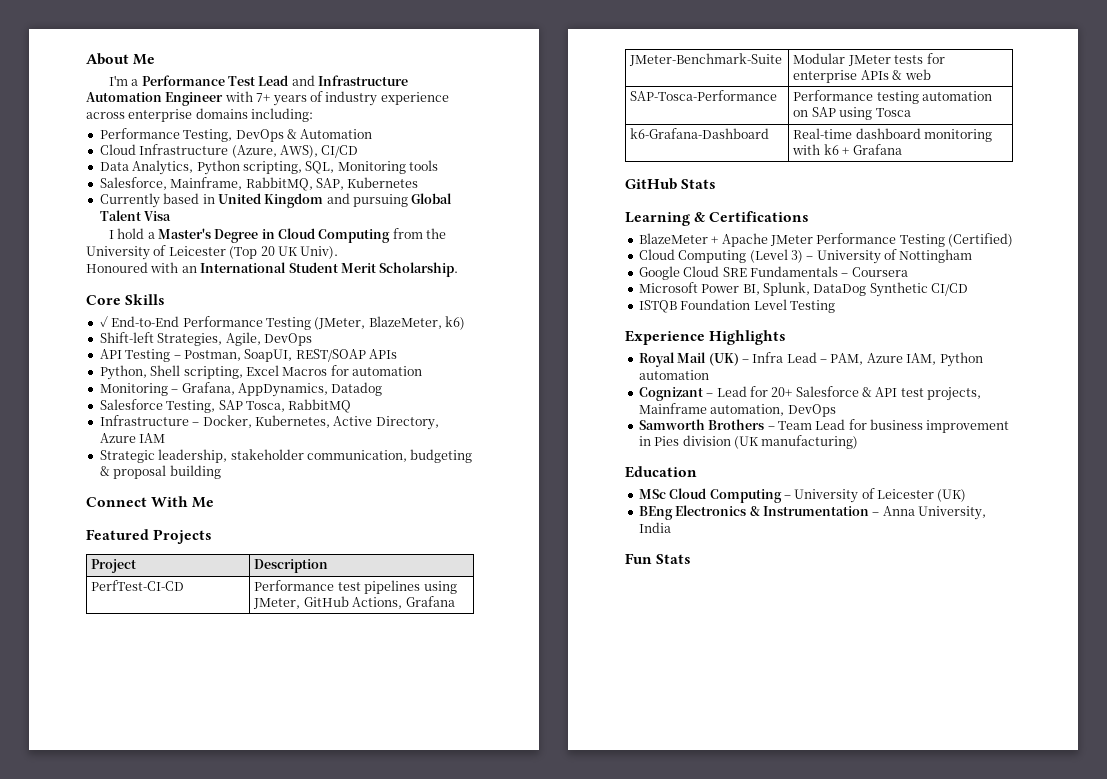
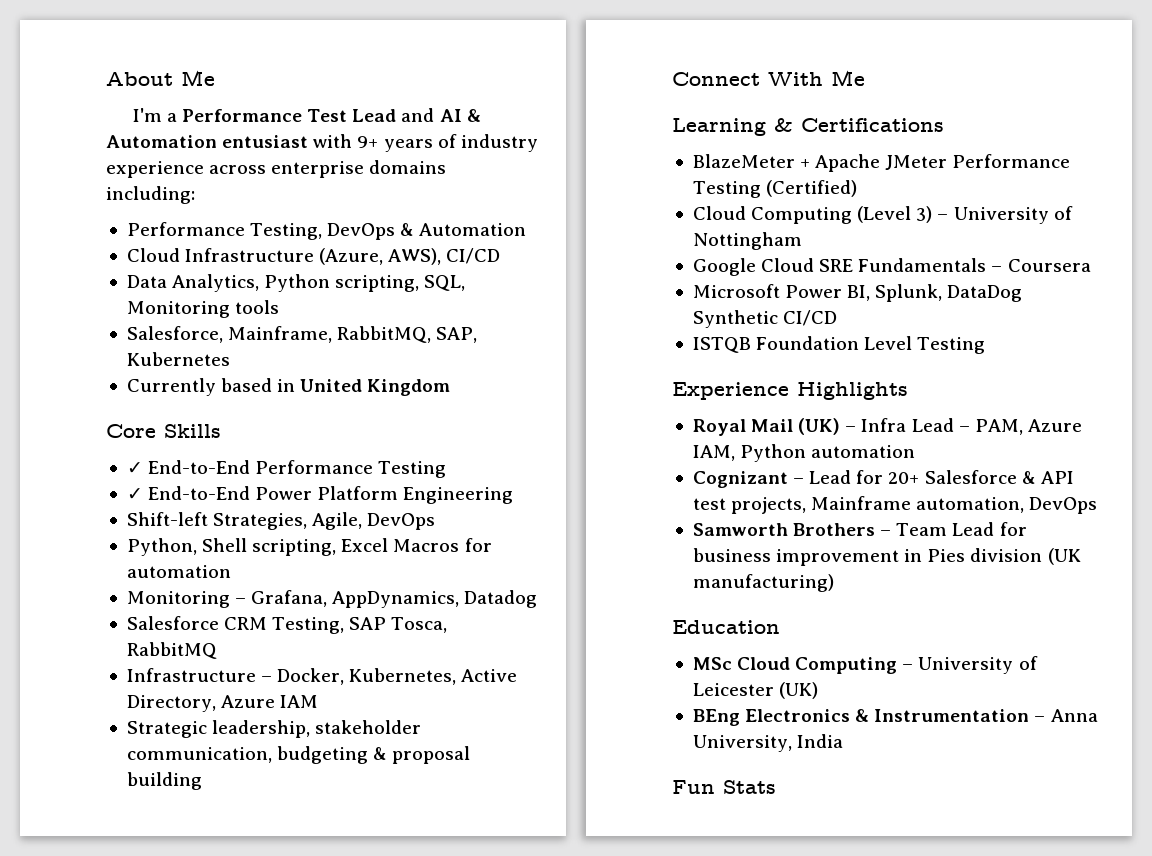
- I'm a Performance Test Lead and Infrastructure Automation Engineer with 7+ years of industry experience across enterprise domains including:
+ I'm a Performance Test Lead and AI & Automation entusiast with 9+ years of industry experience across enterprise domains including:
- Currently based in United Kingdom and pursuing Global Talent Visa
- I hold a Master's Degree in Cloud Computing from the University of Leicester (Top 20 UK Univ).
- Honoured with an International Student Merit Scholarship.
+ Currently based in United Kingdom
- ✓ End-to-End Performance Testing (JMeter, BlazeMeter, k6)
+ ✓ End-to-End Performance Testing
+ ✓ End-to-End Power Platform Engineering
- API Testing – Postman, SoapUI, REST/SOAP APIs
- Salesforce Testing, SAP Tosca, RabbitMQ
+ Salesforce CRM Testing, SAP Tosca, RabbitMQ
- Featured Projects
- Project | Description
- PerfTest-CI-CD | Performance test pipelines using JMeter, GitHub Actions, Grafana
- JMeter-Benchmark-Suite | Modular JMeter tests for enterprise APIs & web
- SAP-Tosca-Performance | Performance testing automation on SAP using Tosca
- k6-Grafana-Dashboard | Real-time dashboard monitoring with k6 + Grafana
- GitHub Stats

